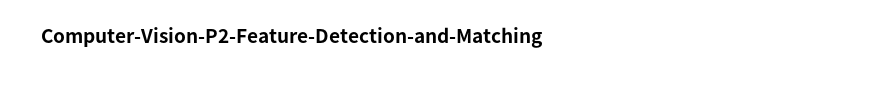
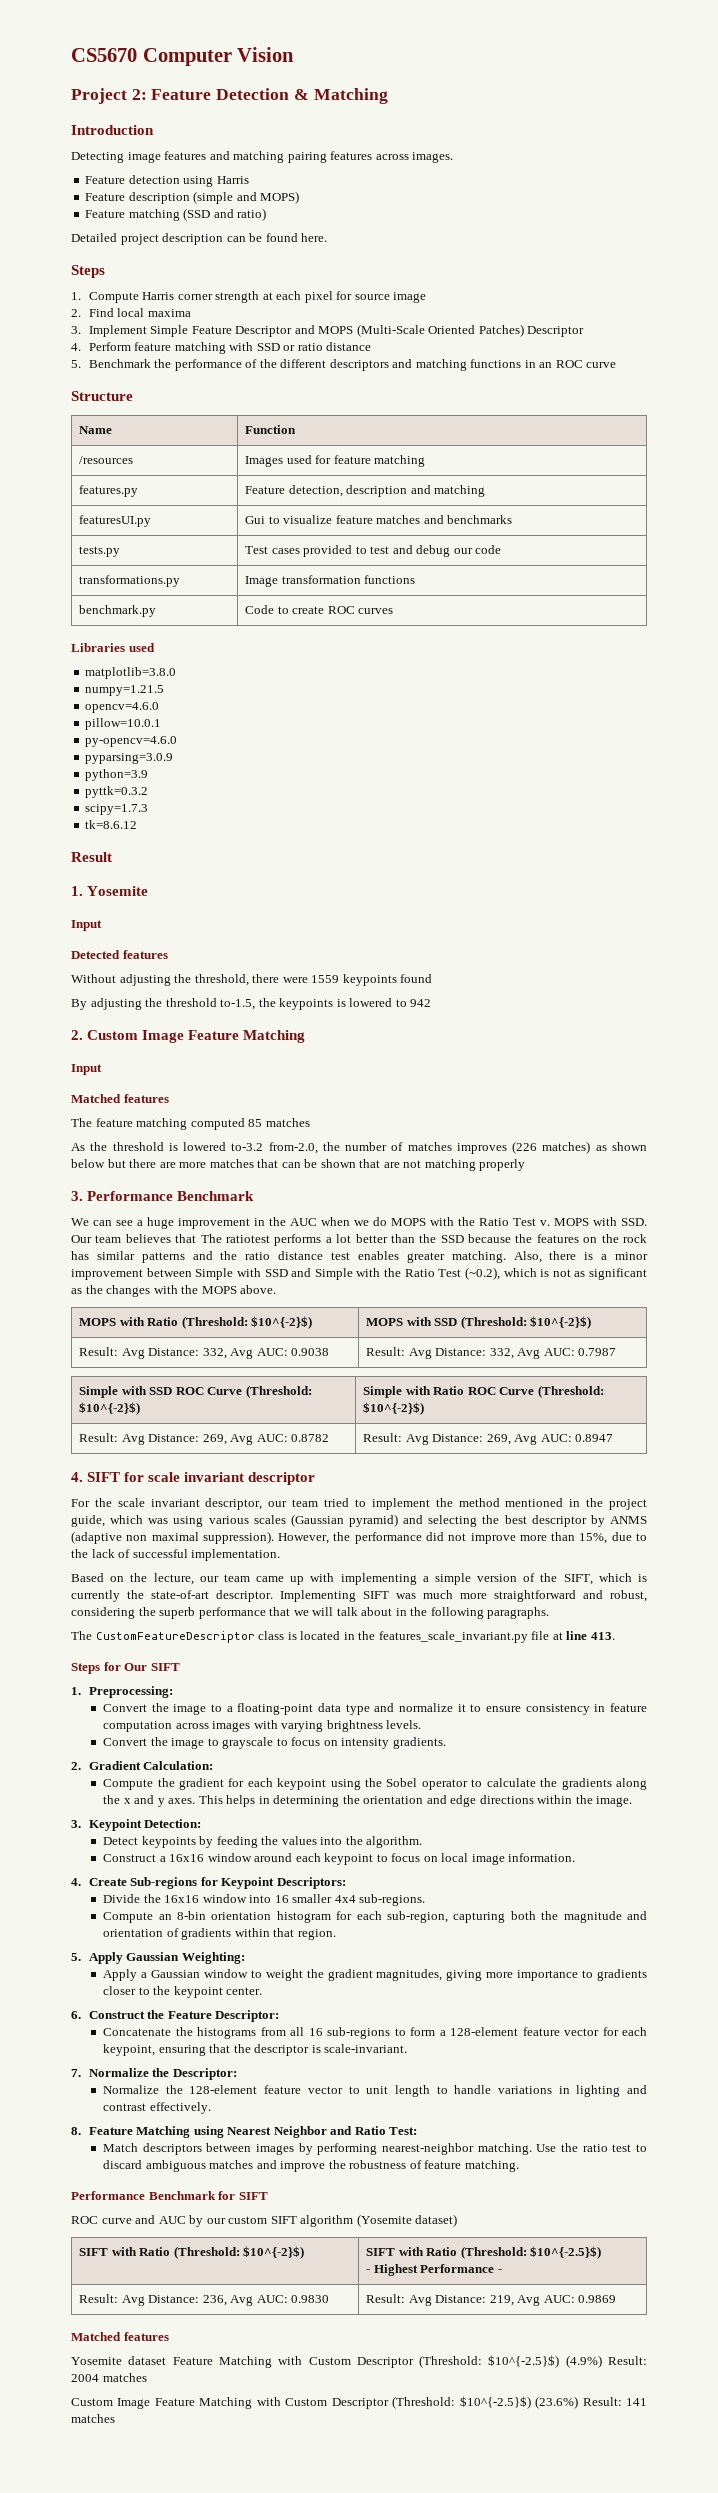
- Computer-Vision-P2-Feature-Detection-and-Matching
+ CS5670 Computer Vision
+ Project 2: Feature Detection & Matching
+ Introduction
+ Detecting image features and matching pairing features across images.
+ Feature detection using Harris
+ Feature description (simple and MOPS)
+ Feature matching (SSD and ratio)
+ Detailed project description can be found here.
+ Steps
+ 1. Compute Harris corner strength at each pixel for source image
+ 2. Find local maxima
+ 3. Implement Simple Feature Descriptor and MOPS (Multi-Scale Oriented Patches) Descriptor
+ 4. Perform feature matching with SSD or ratio distance
+ 5. Benchmark the performance of the different descriptors and matching functions in an ROC curve
+ Structure
+ Name | Function
+ /resources | Images used for feature matching
+ features.py | Feature detection, description and matching
+ featuresUI.py | Gui to visualize feature matches and benchmarks
+ tests.py | Test cases provided to test and debug our code
+ transformations.py | Image transformation functions
+ benchmark.py | Code to create ROC curves
+ Libraries used
+ matplotlib=3.8.0
+ numpy=1.21.5
+ opencv=4.6.0
+ pillow=10.0.1
+ py-opencv=4.6.0
+ pyparsing=3.0.9
+ python=3.9
+ pyttk=0.3.2
+ scipy=1.7.3
+ tk=8.6.12
+ Result
+ 1. Yosemite
+ Input
+ Detected features
+ Without adjusting the threshold, there were 1559 keypoints found
+ By adjusting the threshold to-1.5, the keypoints is lowered to 942
+ 2. Custom Image Feature Matching
+ Input
+ Matched features
+ The feature matching computed 85 matches
+ As the threshold is lowered to-3.2 from-2.0, the number of matches improves (226 matches) as shown below but there are more matches that can be shown that are not matching properly
+ 3. Performance Benchmark
+ We can see a huge improvement in the AUC when we do MOPS with the Ratio Test v. MOPS with SSD. Our team believes that The ratiotest performs a lot better than the SSD because the features on the rock has similar patterns and the ratio distance test enables greater matching. Also, there is a minor improvement between Simple with SSD and Simple with the Ratio Test (~0.2), which is not as significant as the changes with the MOPS above.
+ MOPS with Ratio (Threshold: $10^{-2}$) | MOPS with SSD (Threshold: $10^{-2}$)
+ Result: Avg Distance: 332, Avg AUC: 0.9038 | Result: Avg Distance: 332, Avg AUC: 0.7987
+ Simple with SSD ROC Curve (Threshold: $10^{-2}$) | Simple with Ratio ROC Curve (Threshold: $10^{-2}$)
+ Result: Avg Distance: 269, Avg AUC: 0.8782 | Result: Avg Distance: 269, Avg AUC: 0.8947
+ 4. SIFT for scale invariant descriptor
+ For the scale invariant descriptor, our team tried to implement the method mentioned in the project guide, which was using various scales (Gaussian pyramid) and selecting the best descriptor by ANMS (adaptive non maximal suppression). However, the performance did not improve more than 15%, due to the lack of successful implementation.
+ Based on the lecture, our team came up with implementing a simple version of the SIFT, which is currently the state-of-art descriptor. Implementing SIFT was much more straightforward and robust, considering the superb performance that we will talk about in the following paragraphs.
+ The CustomFeatureDescriptor class is located in the features_scale_invariant.py file at line 413.
+ Steps for Our SIFT
+ 1. Preprocessing:
+ Convert the image to a floating-point data type and normalize it to ensure consistency in feature computation across images with varying brightness levels.
+ Convert the image to grayscale to focus on intensity gradients.
+ 2. Gradient Calculation:
+ Compute the gradient for each keypoint using the Sobel operator to calculate the gradients along the x and y axes. This helps in determining the orientation and edge directions within the image.
+ 3. Keypoint Detection:
+ Detect keypoints by feeding the values into the algorithm.
+ Construct a 16x16 window around each keypoint to focus on local image information.
+ 4. Create Sub-regions for Keypoint Descriptors:
+ Divide the 16x16 window into 16 smaller 4x4 sub-regions.
+ Compute an 8-bin orientation histogram for each sub-region, capturing both the magnitude and orientation of gradients within that region.
+ 5. Apply Gaussian Weighting:
+ Apply a Gaussian window to weight the gradient magnitudes, giving more importance to gradients closer to the keypoint center.
+ 6. Construct the Feature Descriptor:
+ Concatenate the histograms from all 16 sub-regions to form a 128-element feature vector for each keypoint, ensuring that the descriptor is scale-invariant.
+ 7. Normalize the Descriptor:
+ Normalize the 128-element feature vector to unit length to handle variations in lighting and contrast effectively.
+ 8. Feature Matching using Nearest Neighbor and Ratio Test:
+ Match descriptors between images by performing nearest-neighbor matching. Use the ratio test to discard ambiguous matches and improve the robustness of feature matching.
+ Performance Benchmark for SIFT
+ ROC curve and AUC by our custom SIFT algorithm (Yosemite dataset)
+ SIFT with Ratio (Threshold: $10^{-2}$) | SIFT with Ratio (Threshold: $10^{-2.5}$)
+ - Highest Performance -
+ Result: Avg Distance: 236, Avg AUC: 0.9830 | Result: Avg Distance: 219, Avg AUC: 0.9869
+ Matched features
+ Yosemite dataset Feature Matching with Custom Descriptor (Threshold: $10^{-2.5}$) (4.9%) Result: 2004 matches
+ Custom Image Feature Matching with Custom Descriptor (Threshold: $10^{-2.5}$) (23.6%) Result: 141 matches

